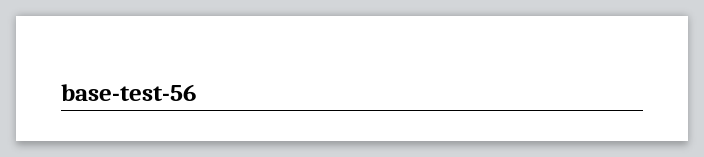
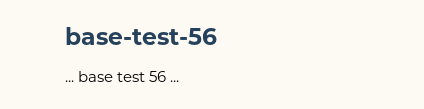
+ ... base test 56 ...

